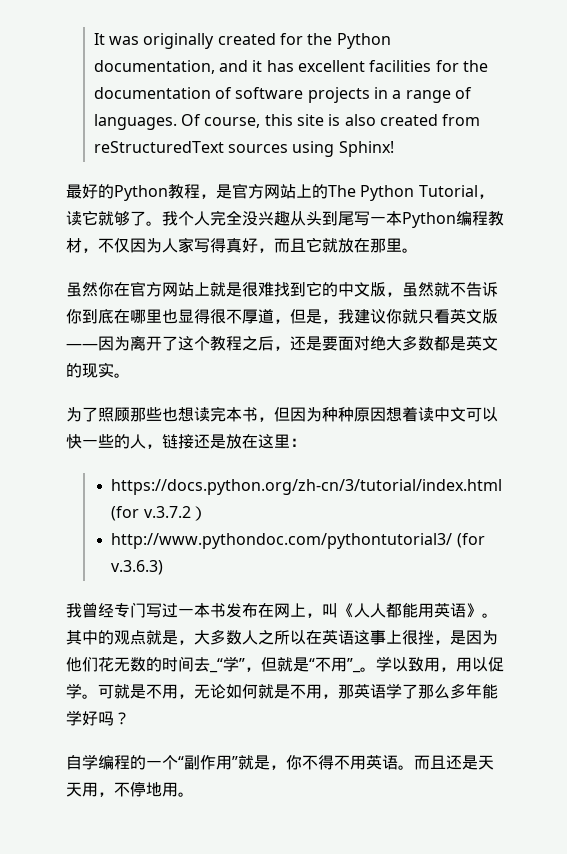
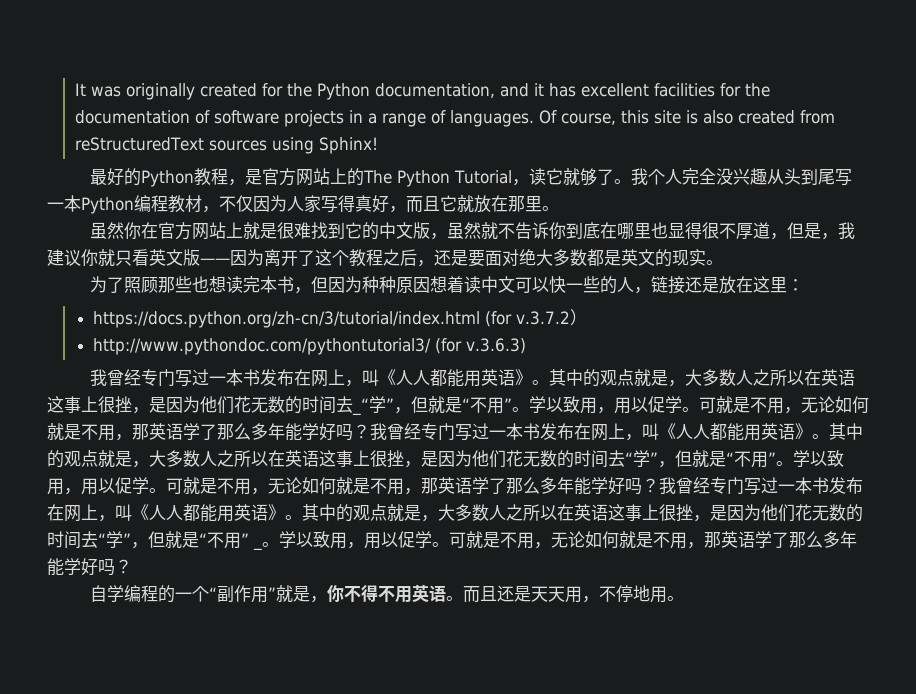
- 其中的观点就是，大多数人之所以在英语这事上很挫，是因为他们花无数的时间去_“学”，但就是“不用”_。
+ 其中的观点就是，大多数人之所以在英语这事上很挫，是因为他们花无数的时间去_“学”，但就是“不用”。学以致用，用以促学。可就是不用，无论如何就是不用，那英语学了那么多年能学好吗？我曾经专门写过一本书发布在网上，叫《人人都能用英语》。其中的观点就是，大多数人之所以在英语这事上很挫，是因为他们花无数的时间去“学”，但就是“不用”。学以致用，用以促学。可就是不用，无论如何就是不用，那英语学了那么多年能学好吗？我曾经专门写过一本书发布在网上，叫《人人都能用英语》。其中的观点就是，大多数人之所以在英语这事上很挫，是因为他们花无数的时间去“学”，但就是“不用” _。

